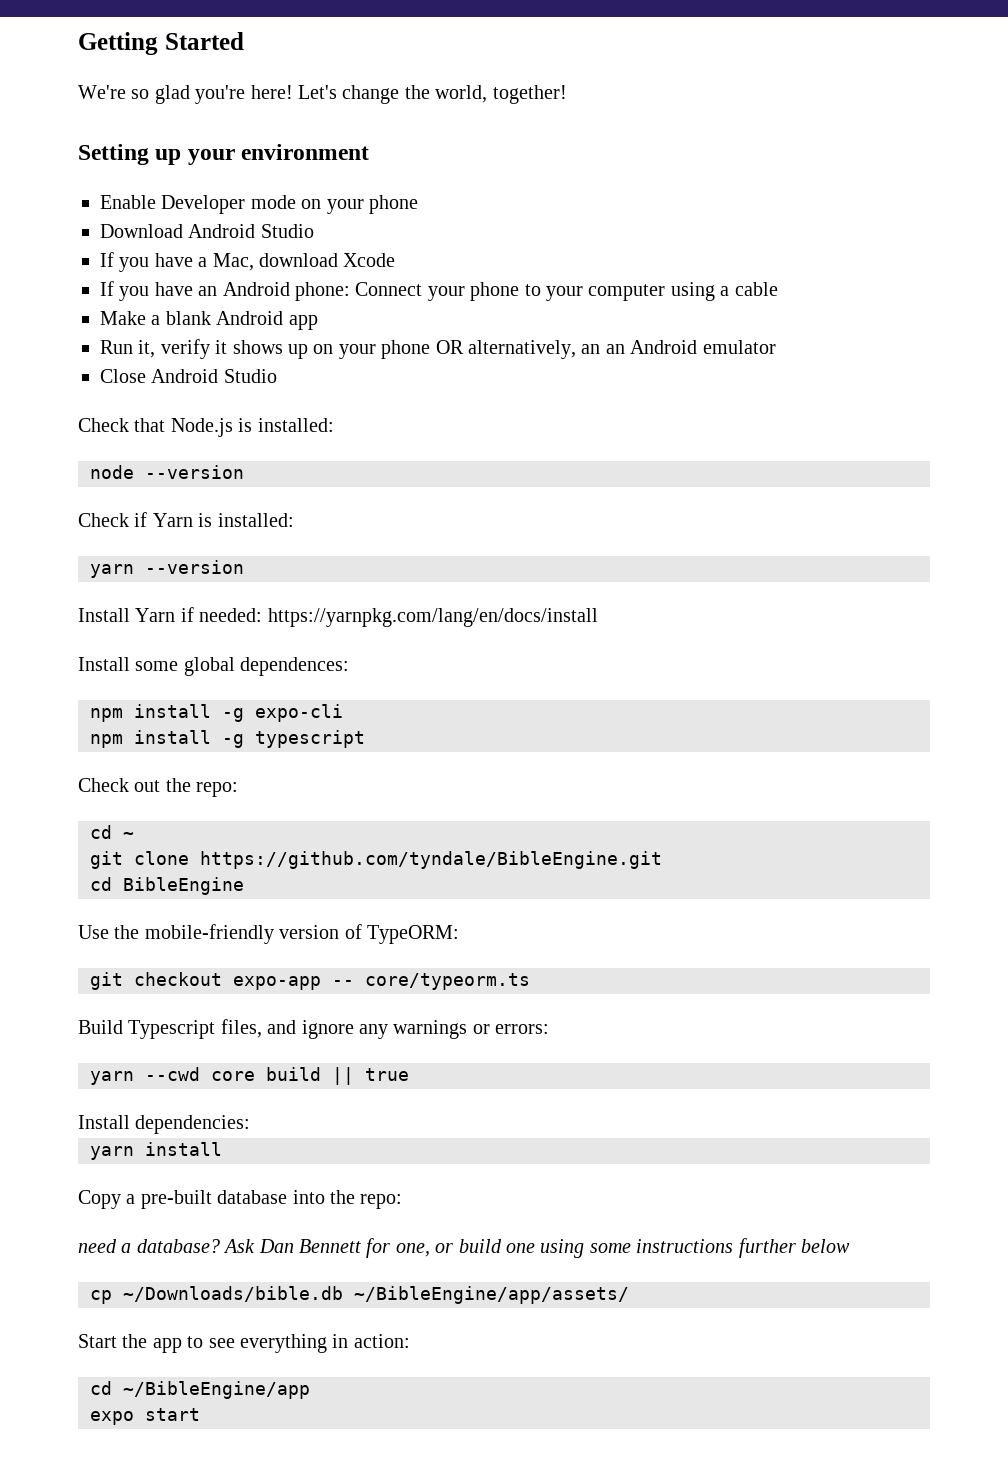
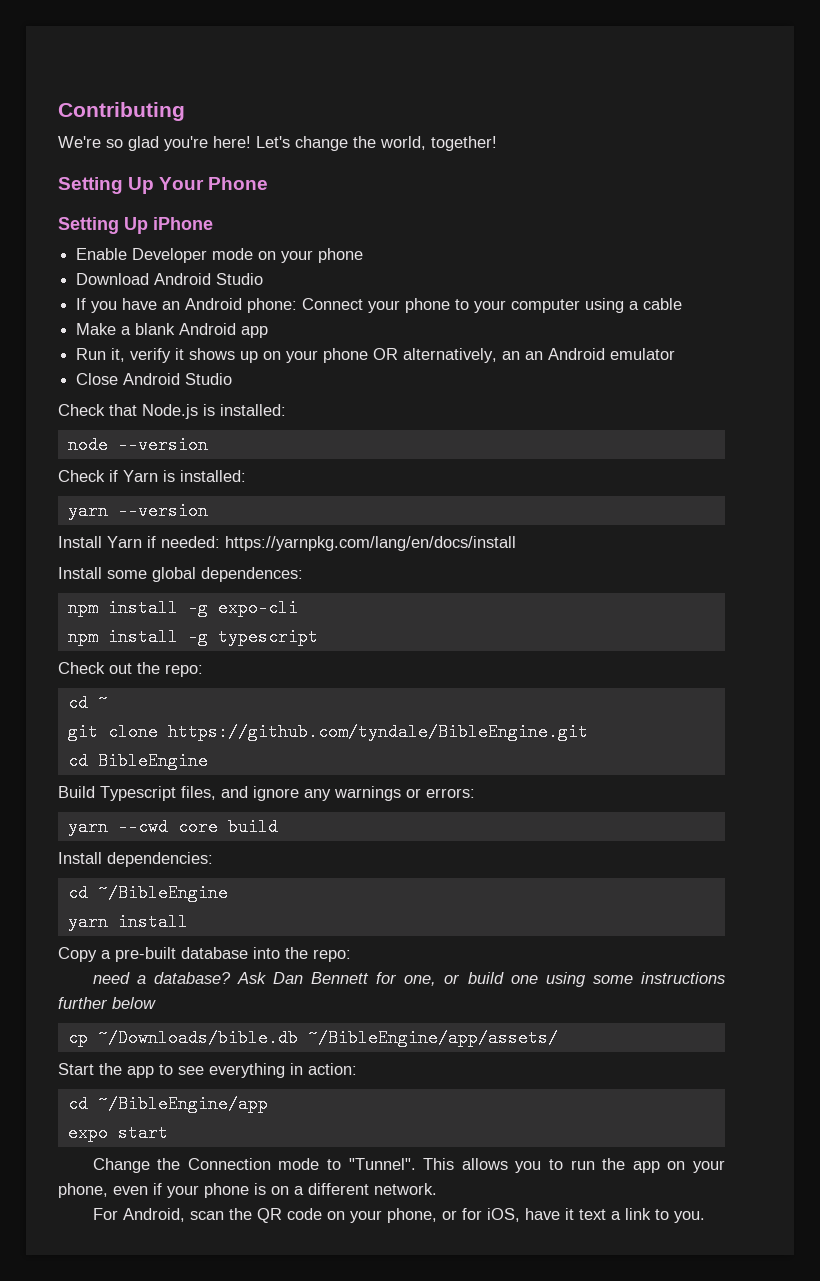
- Getting Started
+ Contributing
- Setting up your environment
+ Setting Up Your Phone
+ Setting Up iPhone
- If you have a Mac, download Xcode
- Use the mobile-friendly version of TypeORM:
- git checkout expo-app -- core/typeorm.ts
- yarn --cwd core build || true
+ yarn --cwd core build
+ cd ~/BibleEngine
+ Change the Connection mode to "Tunnel". This allows you to run the app on your phone, even if your phone is on a different network.
+ For Android, scan the QR code on your phone, or for iOS, have it text a link to you.

